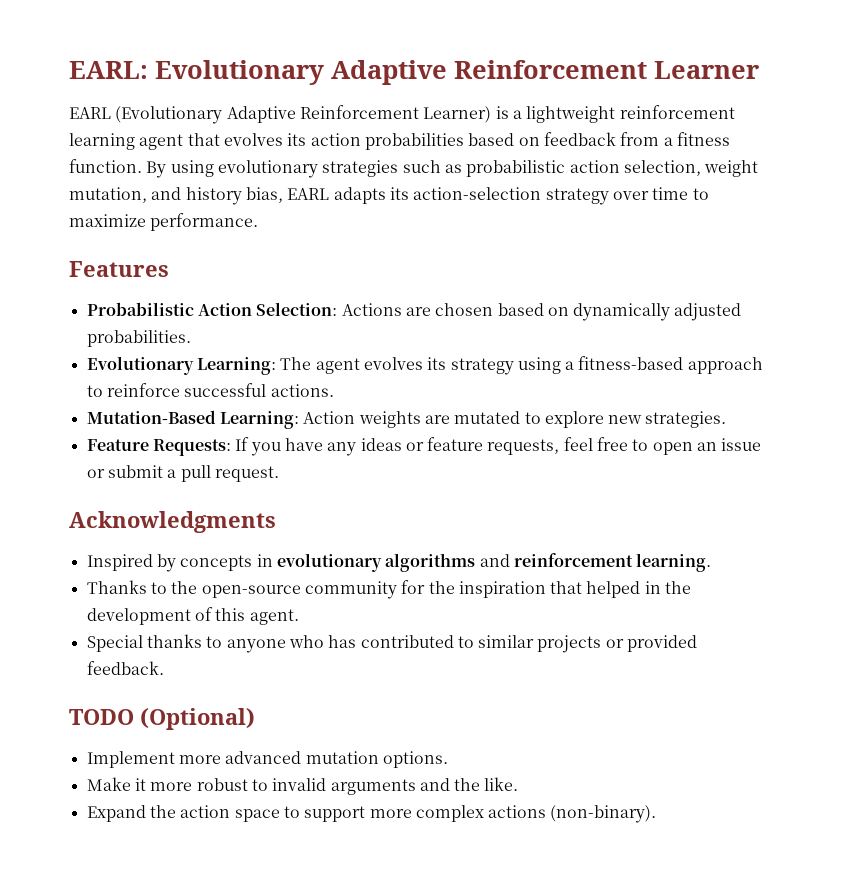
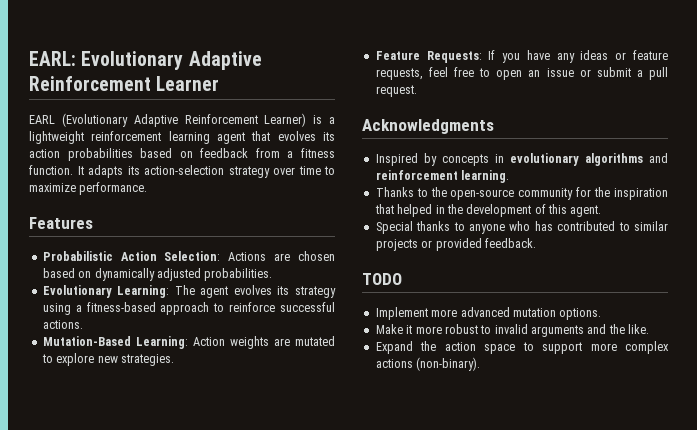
- By using evolutionary strategies such as probabilistic action selection, weight mutation, and history bias, EARL adapts its action-selection strategy over time to maximize performance.
+ It adapts its action-selection strategy over time to maximize performance.
- TODO (Optional)
+ TODO

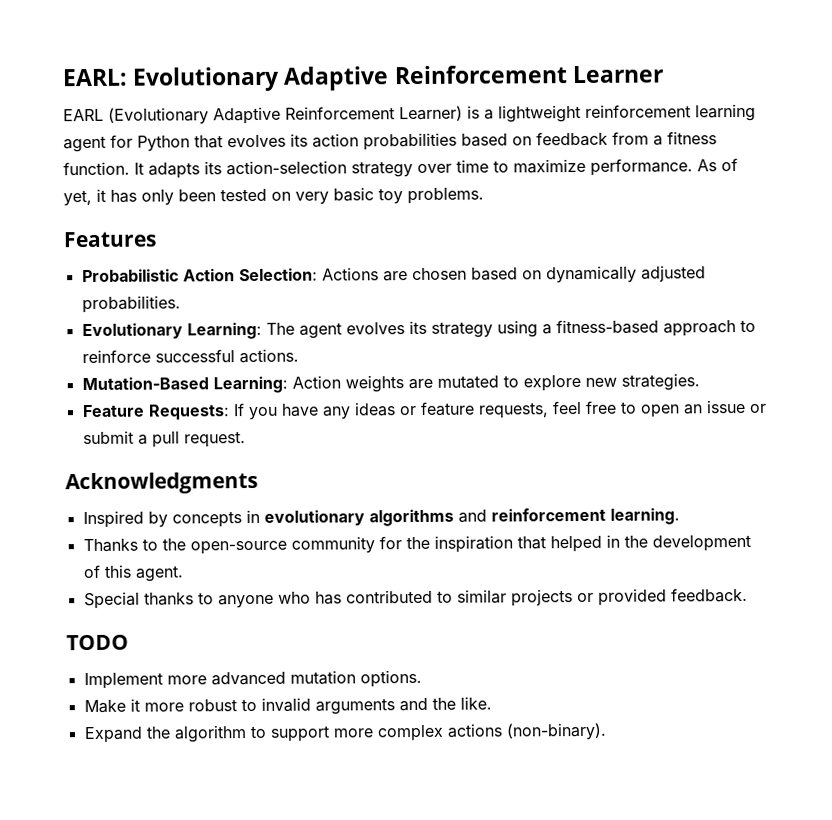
- EARL (Evolutionary Adaptive Reinforcement Learner) is a lightweight reinforcement learning agent that evolves its action probabilities based on feedback from a fitness function.
+ EARL (Evolutionary Adaptive Reinforcement Learner) is a lightweight reinforcement learning agent for Python that evolves its action probabilities based on feedback from a fitness function.
+ As of yet, it has only been tested on very basic toy problems.
- Expand the action space to support more complex actions (non-binary).
+ Expand the algorithm to support more complex actions (non-binary).

